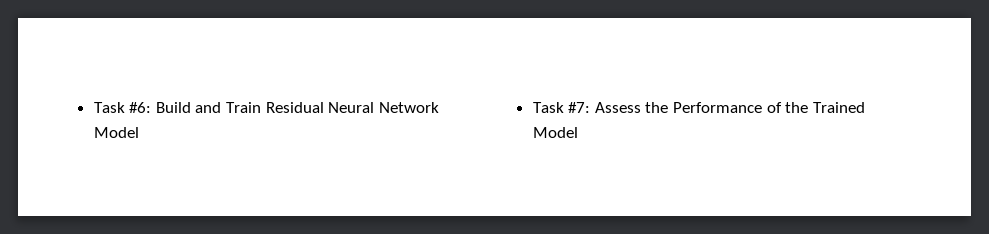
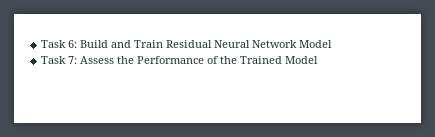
- Task #6: Build and Train Residual Neural Network Model
+ Task 6: Build and Train Residual Neural Network Model
- Task #7: Assess the Performance of the Trained Model
+ Task 7: Assess the Performance of the Trained Model

